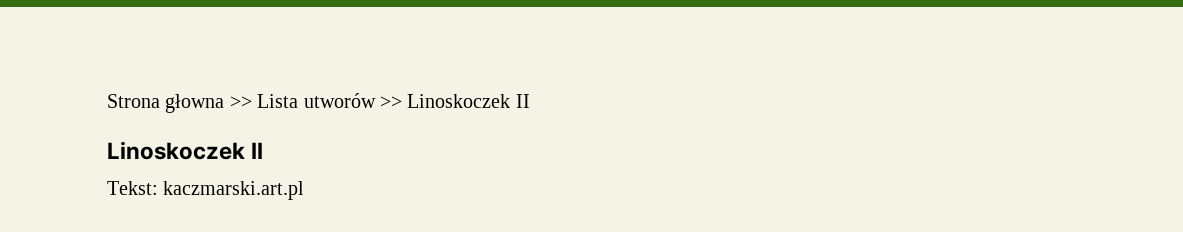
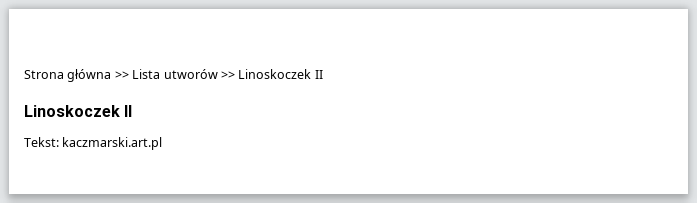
- Strona głowna >> Lista utworów >> Linoskoczek II
+ Strona główna >> Lista utworów >> Linoskoczek II

